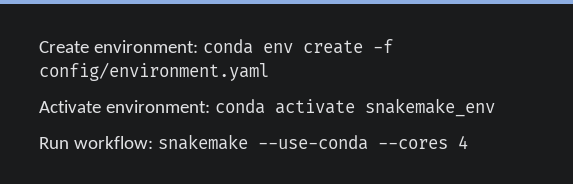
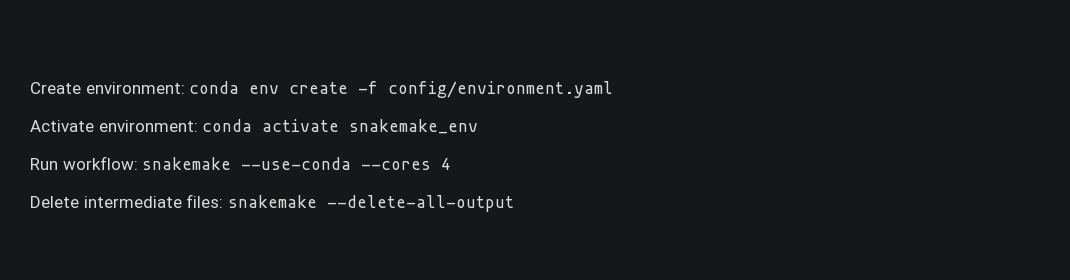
+ Delete intermediate files: snakemake --delete-all-output

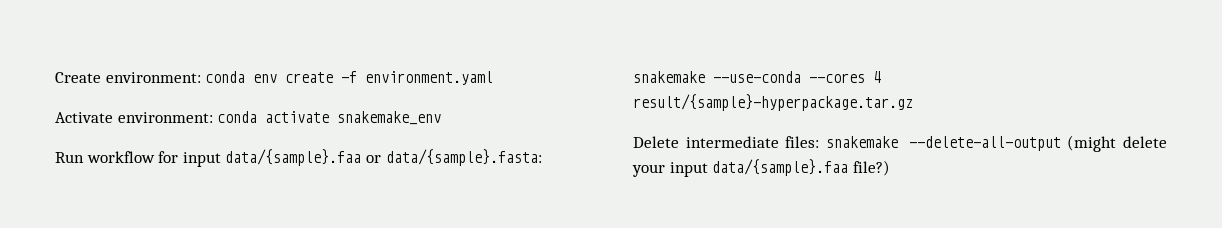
- Create environment: conda env create -f config/environment.yaml
+ Create environment: conda env create -f environment.yaml
- Run workflow: snakemake --use-conda --cores 4
+ Run workflow for input data/{sample}.faa or data/{sample}.fasta: snakemake --use-conda --cores 4 result/{sample}-hyperpackage.tar.gz
- Delete intermediate files: snakemake --delete-all-output
+ Delete intermediate files: snakemake --delete-all-output (might delete your input data/{sample}.faa file?)

